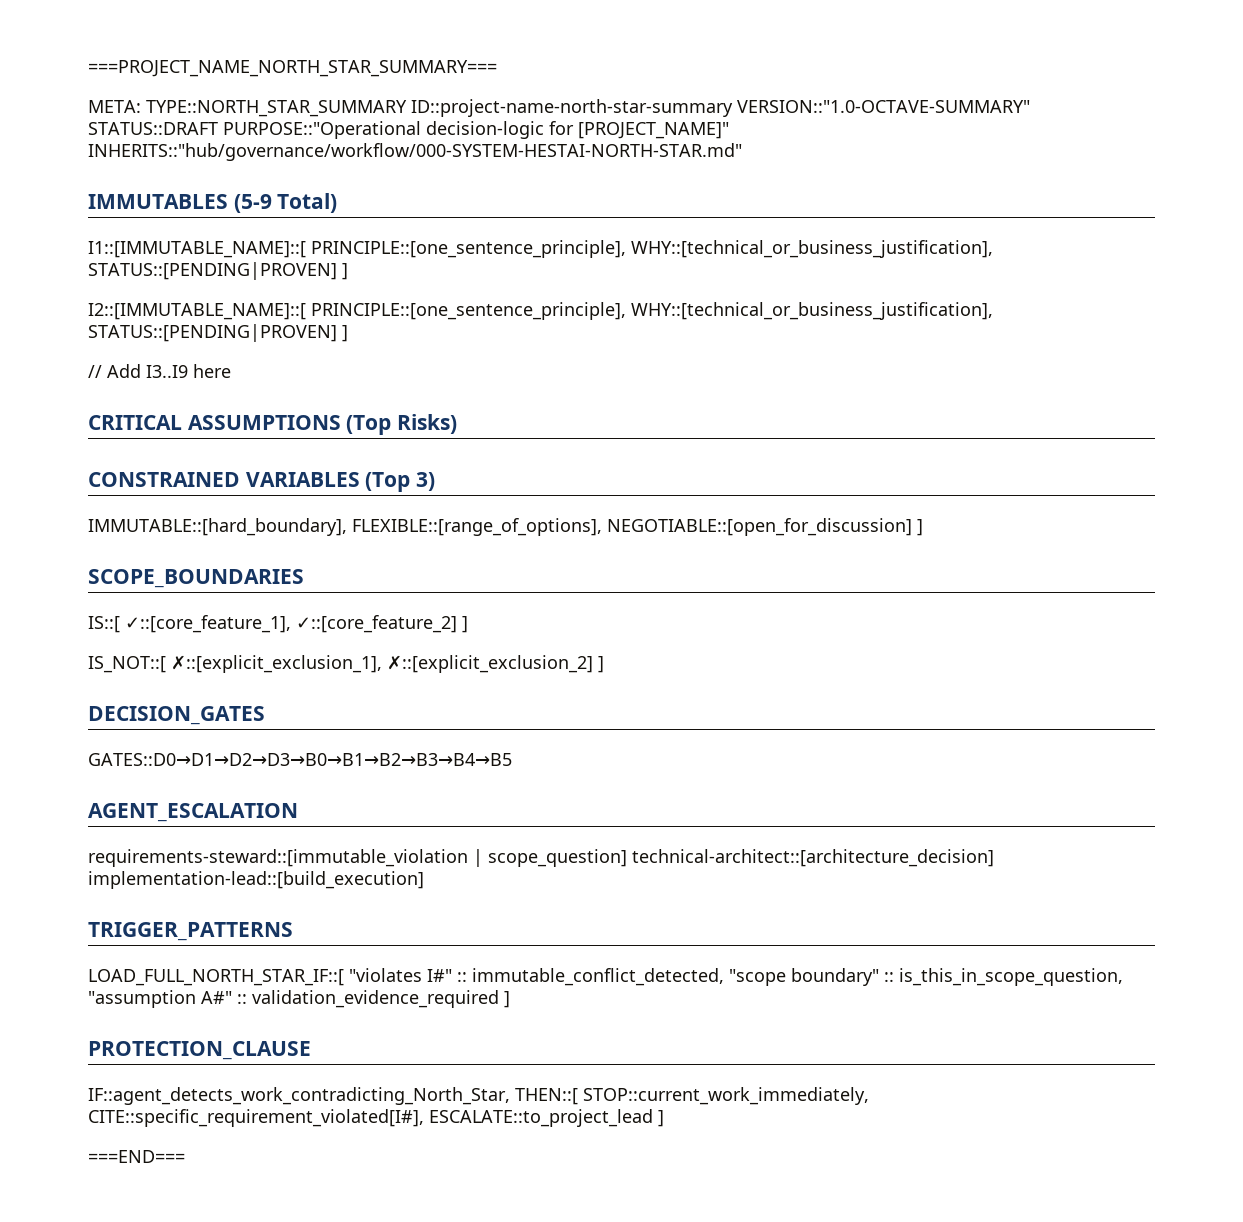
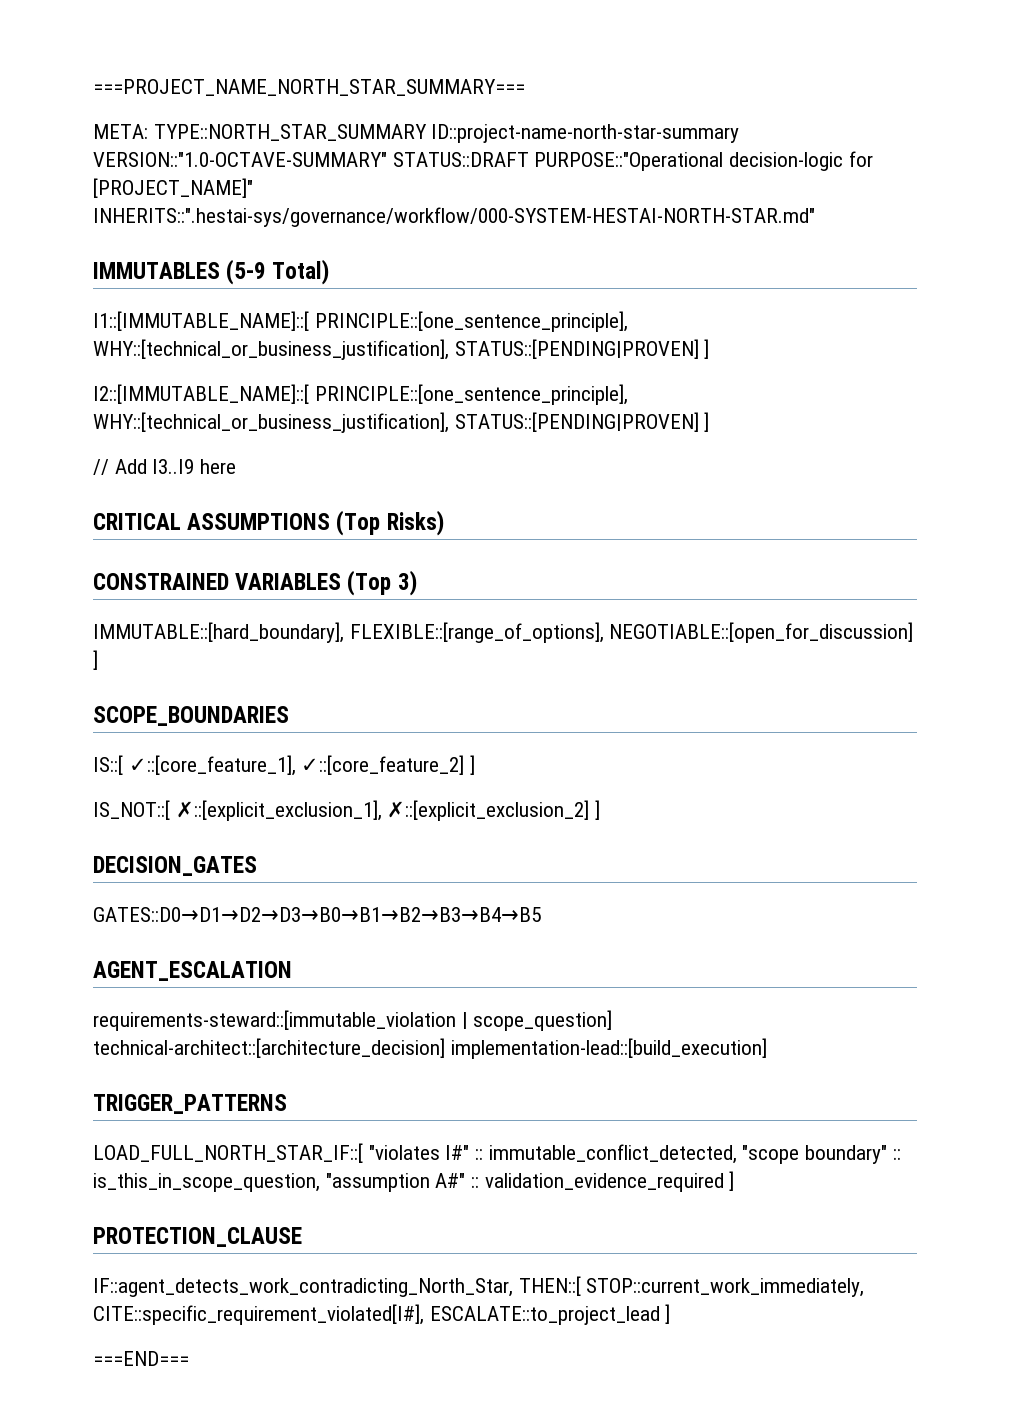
- META: TYPE::NORTH_STAR_SUMMARY ID::project-name-north-star-summary VERSION::"1.0-OCTAVE-SUMMARY" STATUS::DRAFT PURPOSE::"Operational decision-logic for [PROJECT_NAME]" INHERITS::"hub/governance/workflow/000-SYSTEM-HESTAI-NORTH-STAR.md"
+ META: TYPE::NORTH_STAR_SUMMARY ID::project-name-north-star-summary VERSION::"1.0-OCTAVE-SUMMARY" STATUS::DRAFT PURPOSE::"Operational decision-logic for [PROJECT_NAME]" INHERITS::".hestai-sys/governance/workflow/000-SYSTEM-HESTAI-NORTH-STAR.md"

